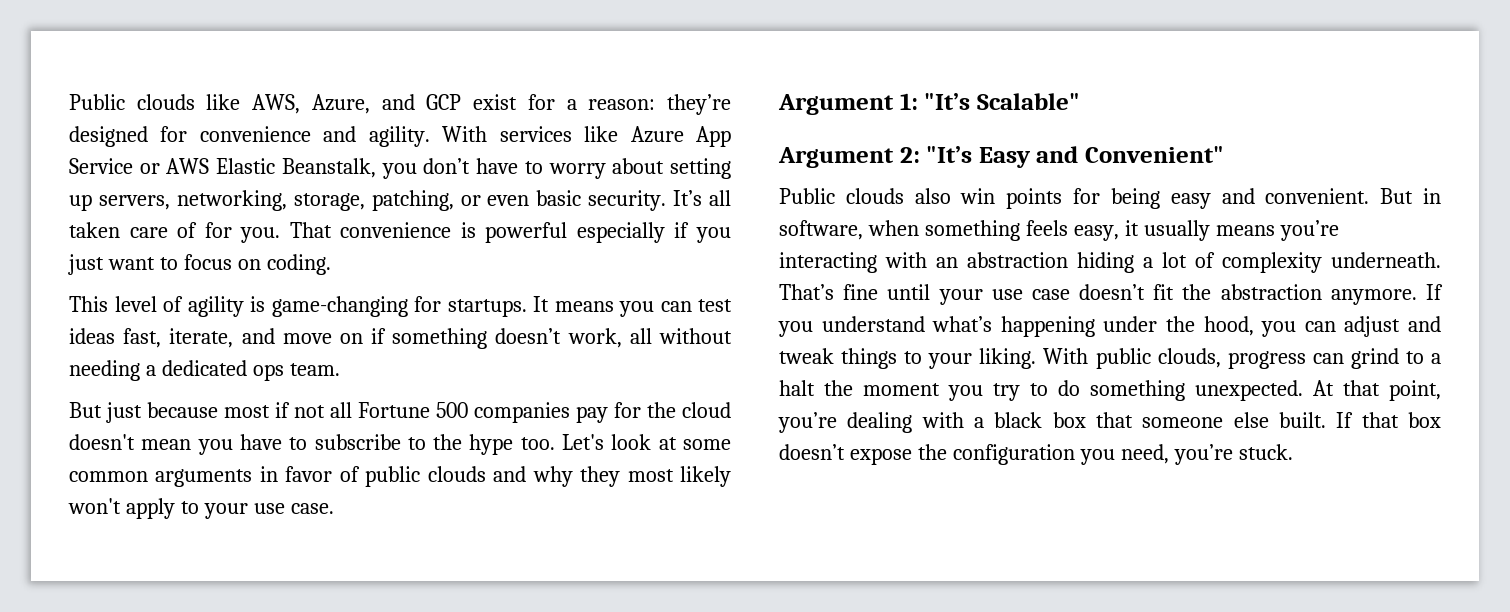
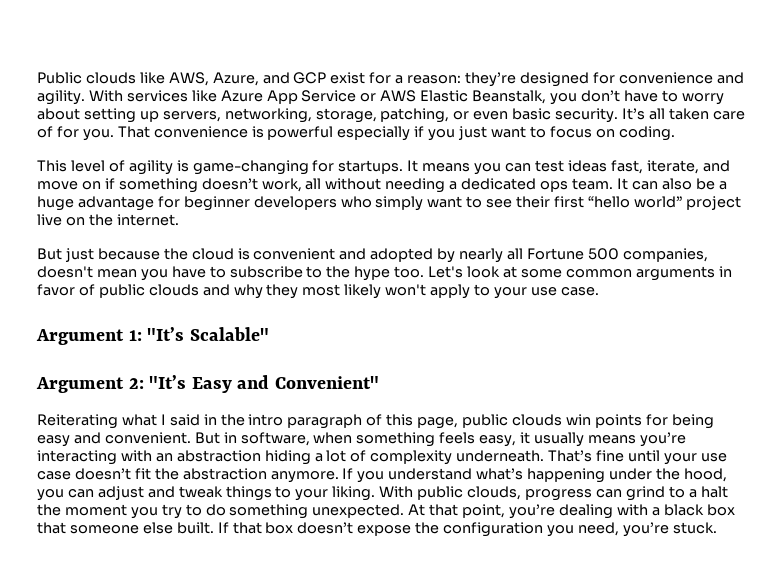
- It means you can test ideas fast, iterate, and move on if something doesn’t work, all without needing a dedicated ops team.
- But just because most if not all Fortune 500 companies pay for the cloud doesn't mean you have to subscribe to the hype too.
+ It means you can test ideas fast, iterate, and move on if something doesn’t work, all without needing a dedicated ops team. It can also be a huge advantage for beginner developers who simply want to see their first “hello world” project live on the internet.
+ But just because the cloud is convenient and adopted by nearly all Fortune 500 companies, doesn't mean you have to subscribe to the hype too.
- Public clouds also win points for being easy and convenient.
+ Reiterating what I said in the intro paragraph of this page, public clouds win points for being easy and convenient.

